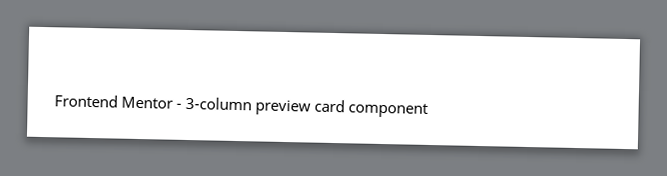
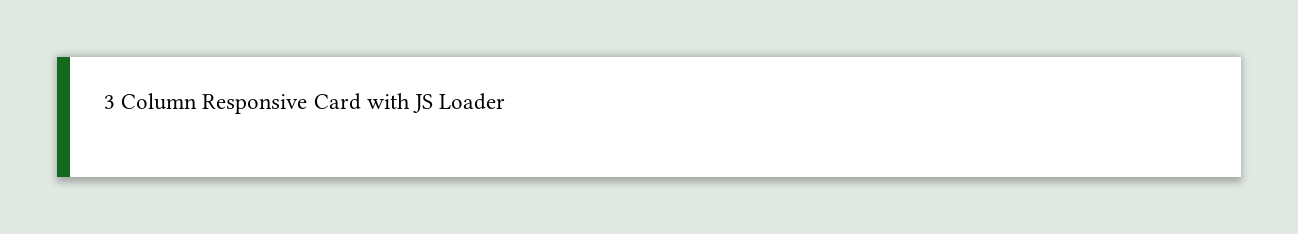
- Frontend Mentor - 3-column preview card component
+ 3 Column Responsive Card with JS Loader

